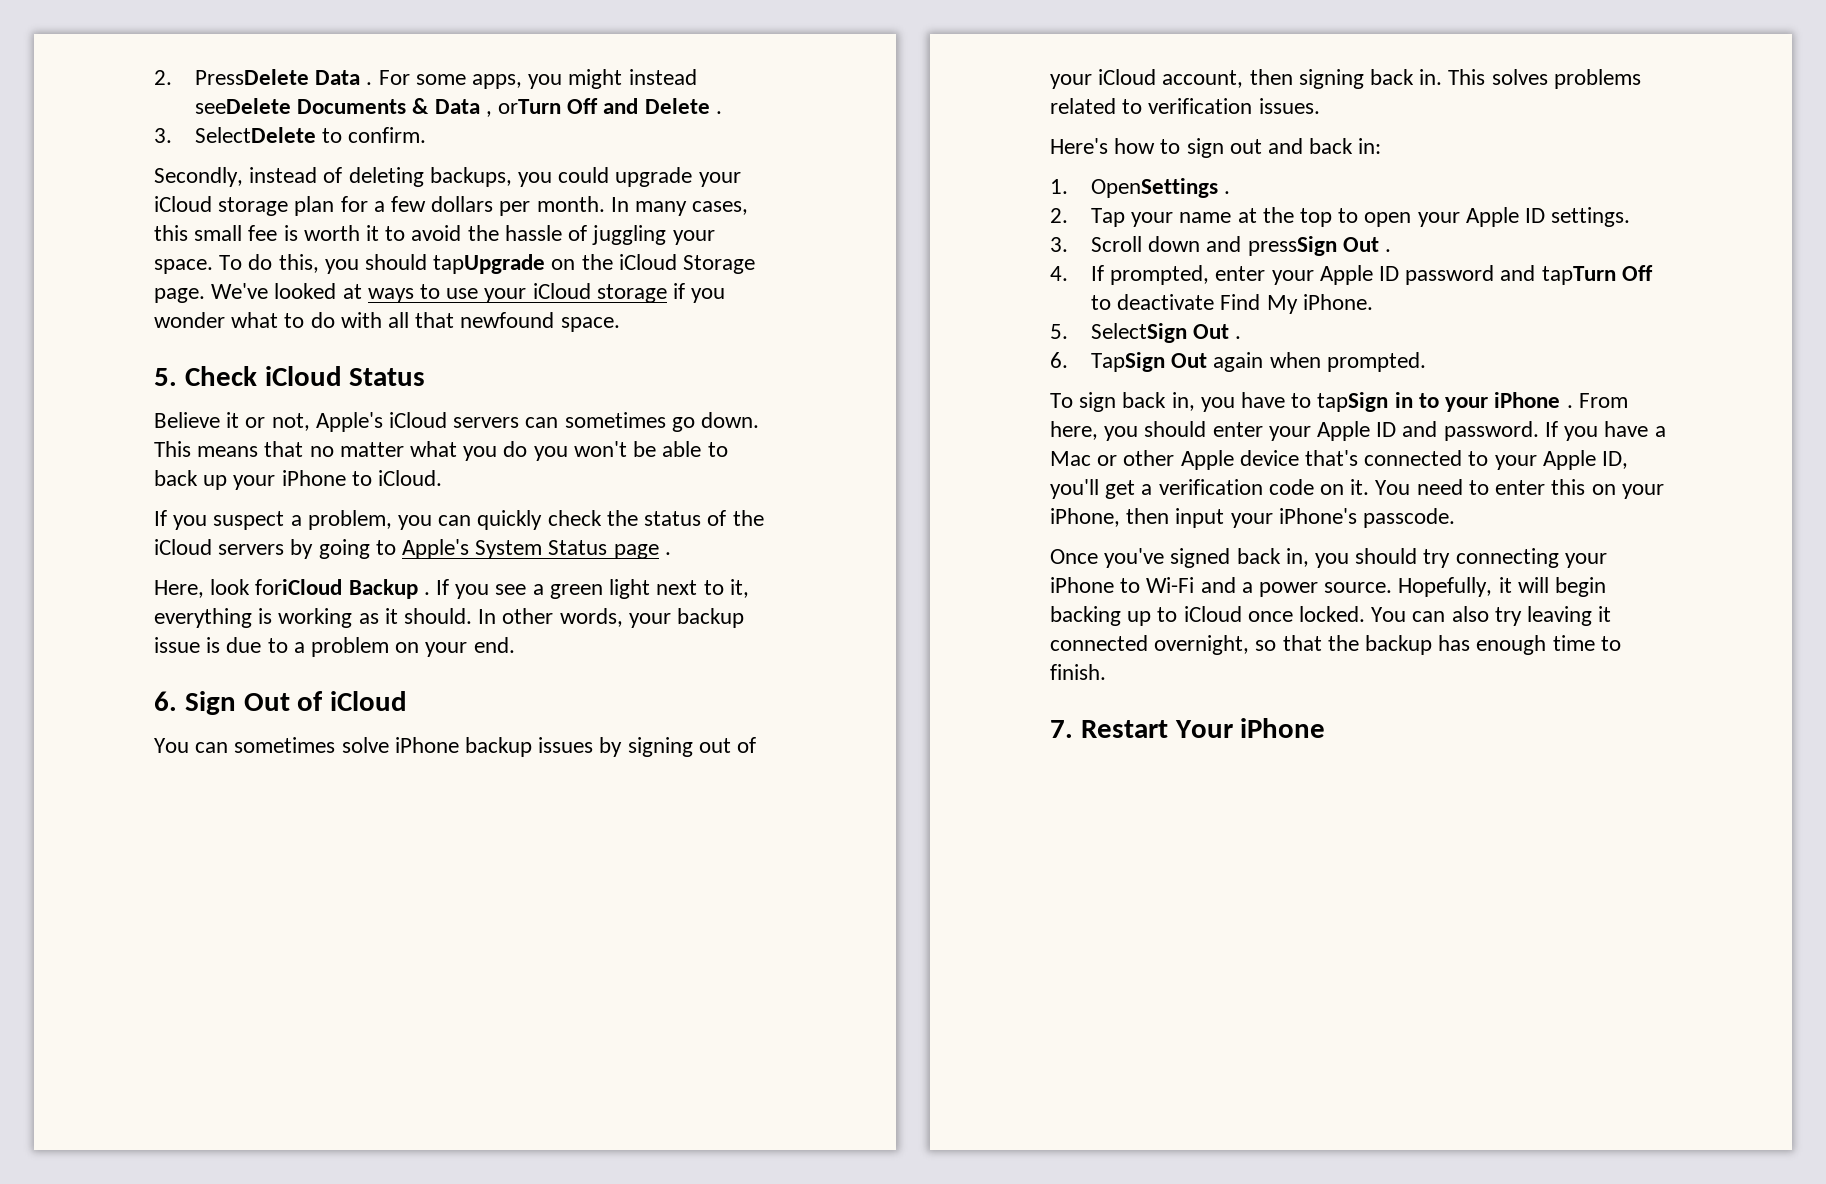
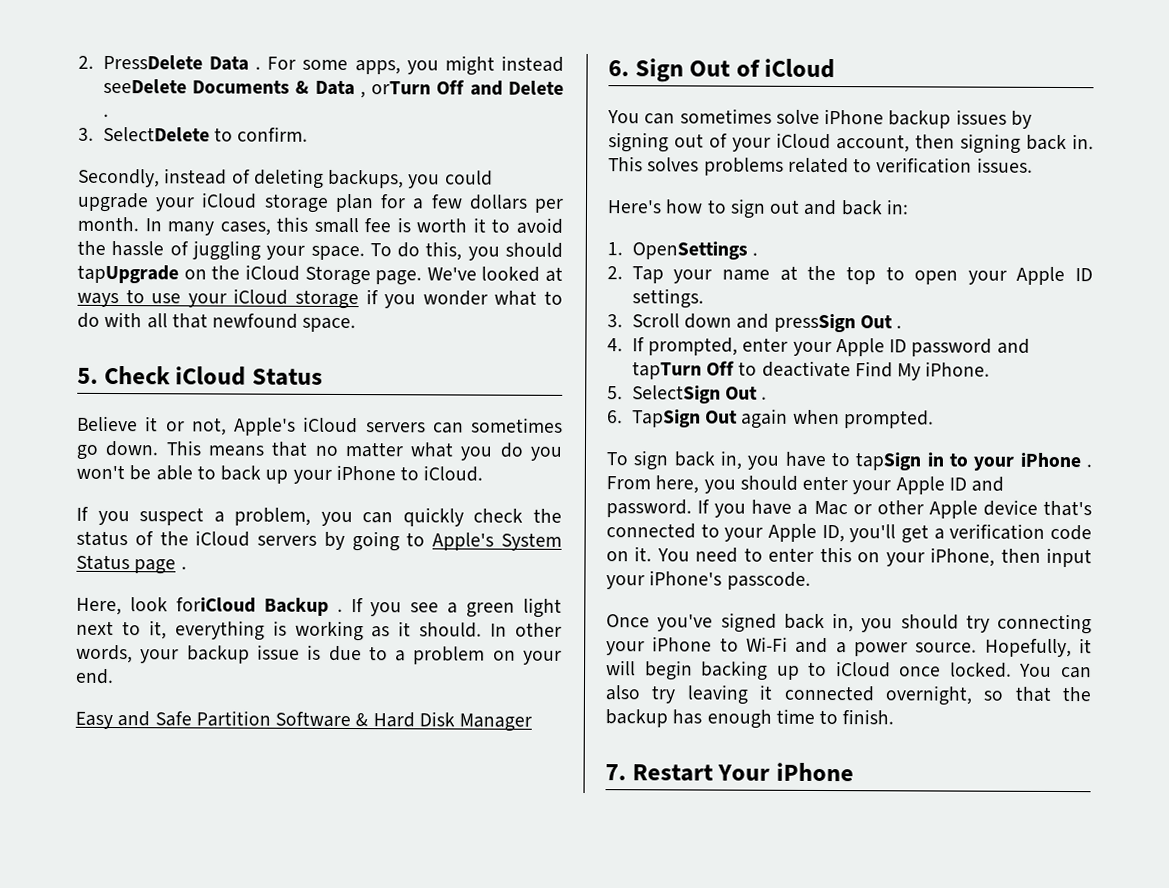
+ Easy and Safe Partition Software & Hard Disk Manager

